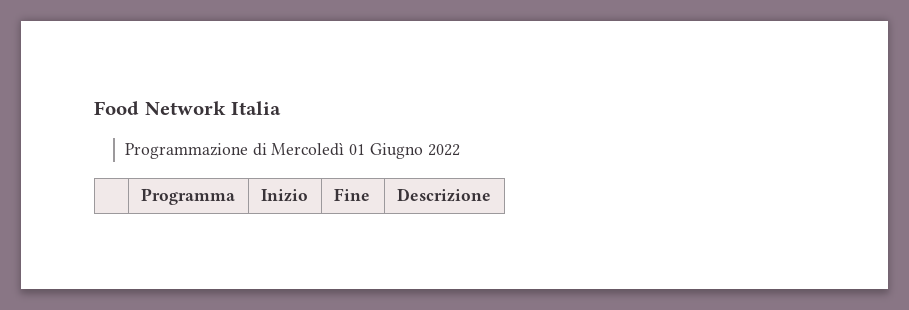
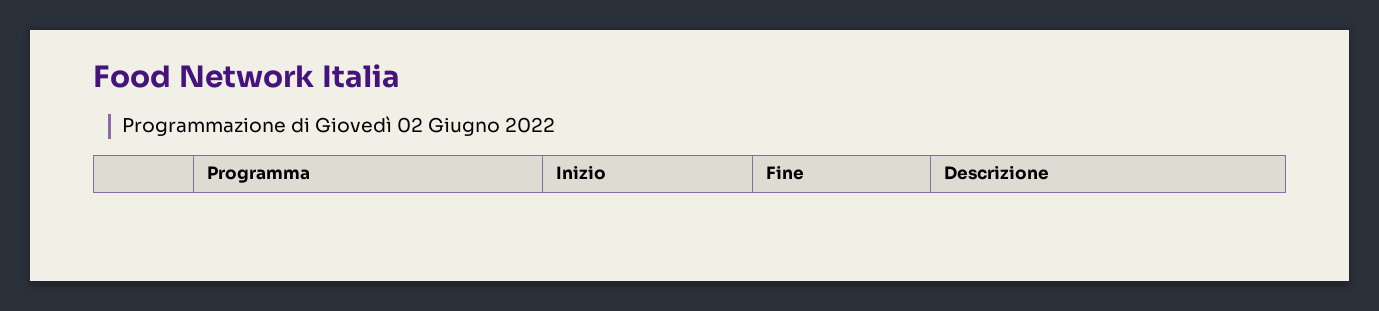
- Programmazione di Mercoledì 01 Giugno 2022
+ Programmazione di Giovedì 02 Giugno 2022

